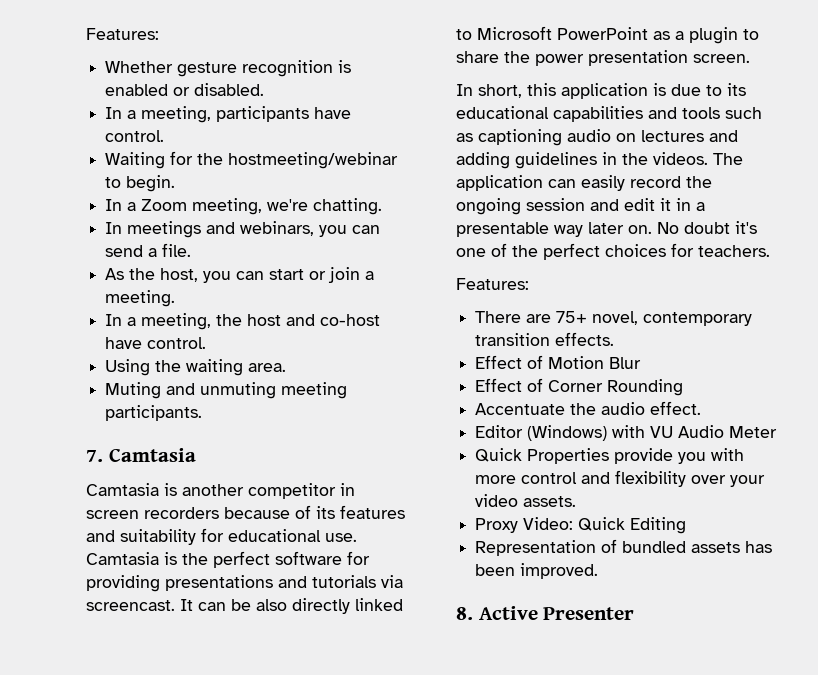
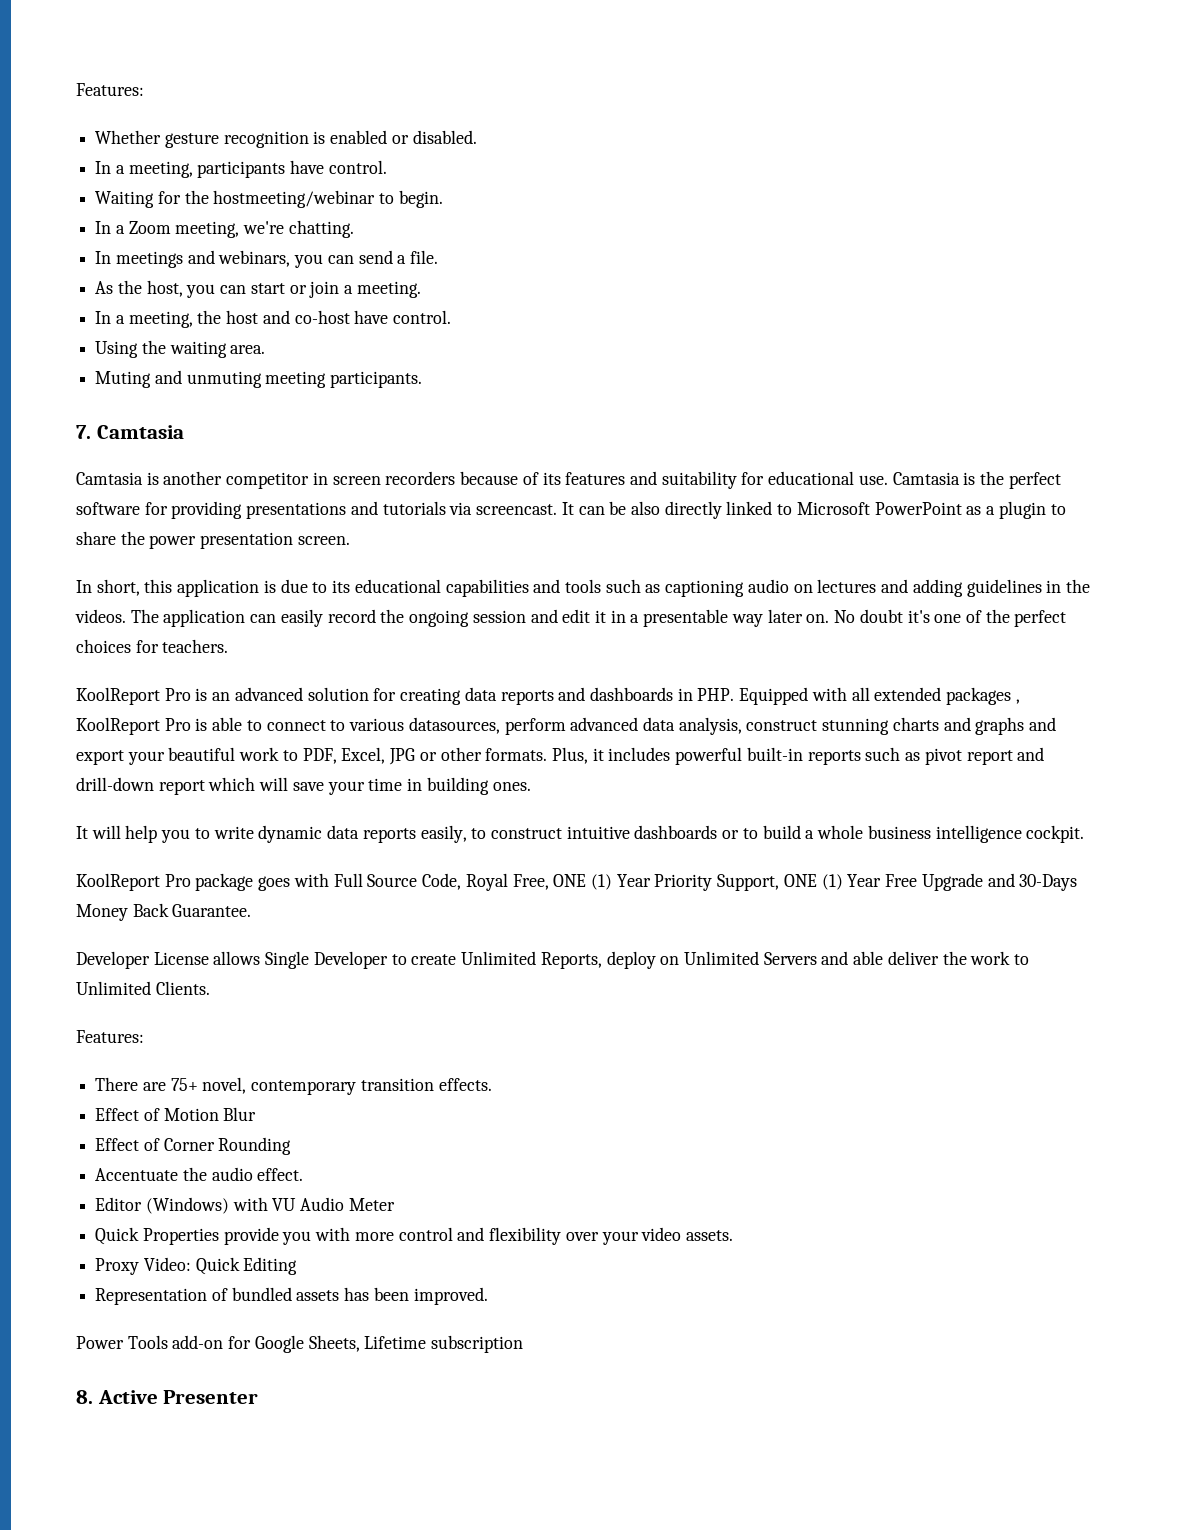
+ KoolReport Pro is an advanced solution for creating data reports and dashboards in PHP. Equipped with all extended packages , KoolReport Pro is able to connect to various datasources, perform advanced data analysis, construct stunning charts and graphs and export your beautiful work to PDF, Excel, JPG or other formats. Plus, it includes powerful built-in reports such as pivot report and drill-down report which will save your time in building ones.
+ It will help you to write dynamic data reports easily, to construct intuitive dashboards or to build a whole business intelligence cockpit.
+ KoolReport Pro package goes with Full Source Code, Royal Free, ONE (1) Year Priority Support, ONE (1) Year Free Upgrade and 30-Days Money Back Guarantee.
+ Developer License allows Single Developer to create Unlimited Reports, deploy on Unlimited Servers and able deliver the work to Unlimited Clients.
+ Power Tools add-on for Google Sheets, Lifetime subscription

